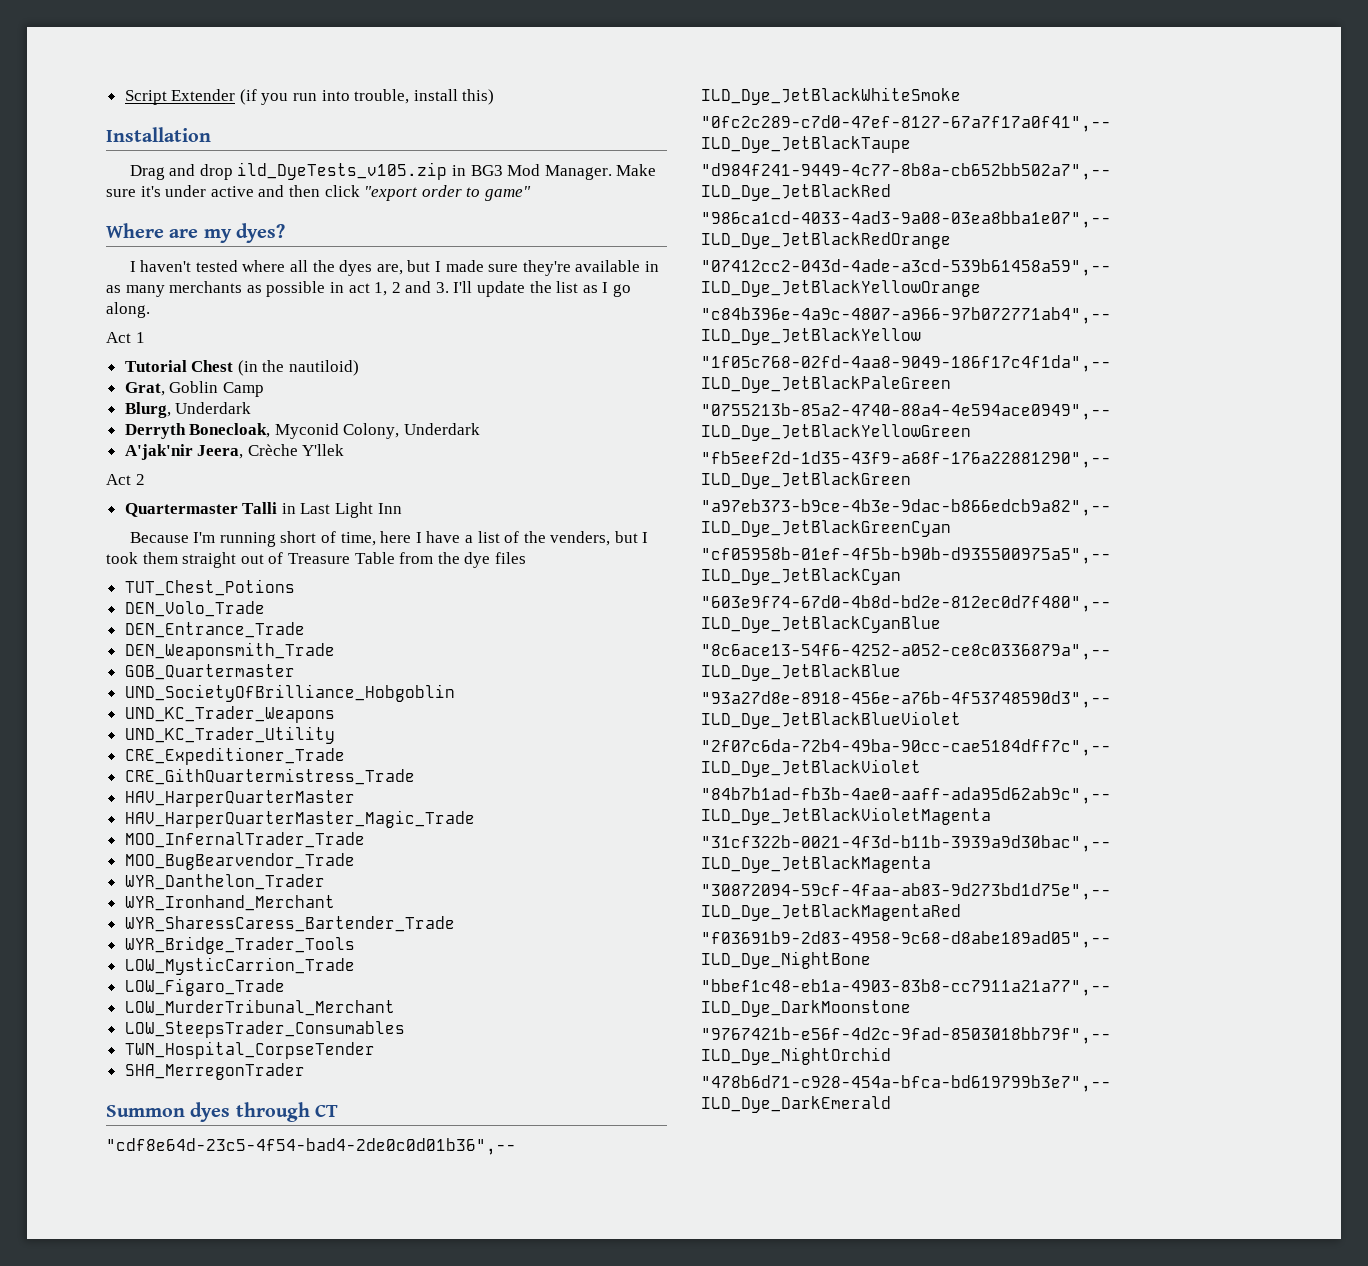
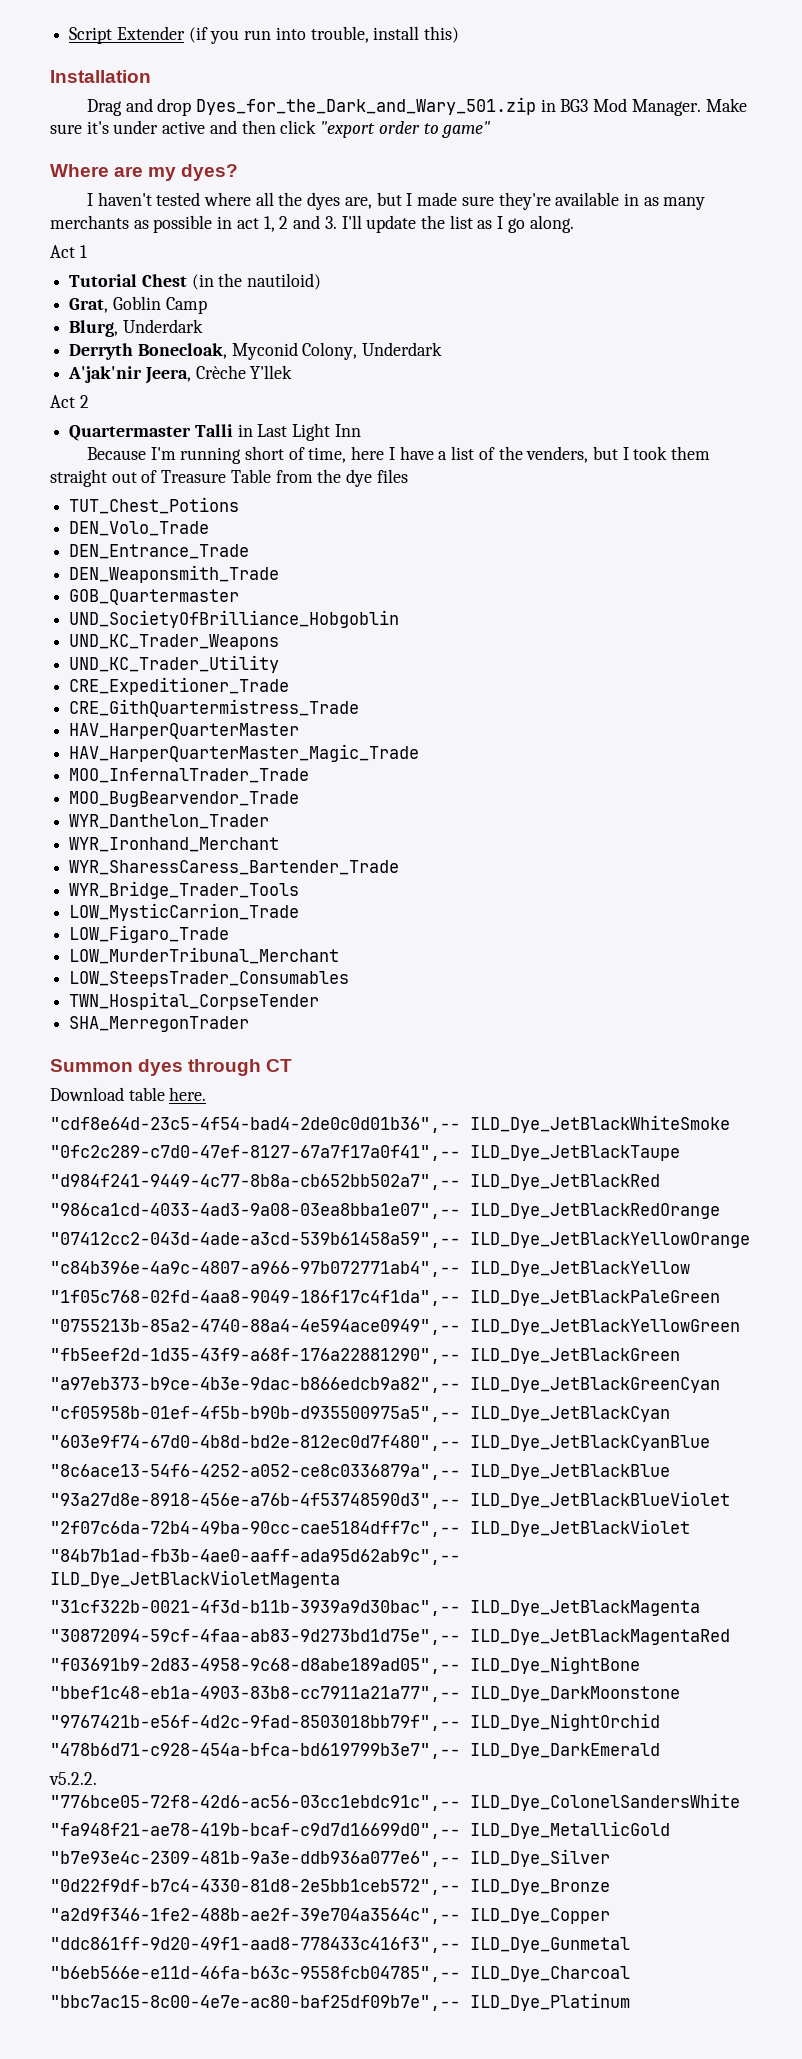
- Drag and drop ild_DyeTests_v105.zip in BG3 Mod Manager.
+ Drag and drop Dyes_for_the_Dark_and_Wary_501.zip in BG3 Mod Manager.
+ Download table here.
+ v5.2.2.
+ "776bce05-72f8-42d6-ac56-03cc1ebdc91c",-- ILD_Dye_ColonelSandersWhite
+ "fa948f21-ae78-419b-bcaf-c9d7d16699d0",-- ILD_Dye_MetallicGold
+ "b7e93e4c-2309-481b-9a3e-ddb936a077e6",-- ILD_Dye_Silver
+ "0d22f9df-b7c4-4330-81d8-2e5bb1ceb572",-- ILD_Dye_Bronze
+ "a2d9f346-1fe2-488b-ae2f-39e704a3564c",-- ILD_Dye_Copper
+ "ddc861ff-9d20-49f1-aad8-778433c416f3",-- ILD_Dye_Gunmetal
+ "b6eb566e-e11d-46fa-b63c-9558fcb04785",-- ILD_Dye_Charcoal
+ "bbc7ac15-8c00-4e7e-ac80-baf25df09b7e",-- ILD_Dye_Platinum

